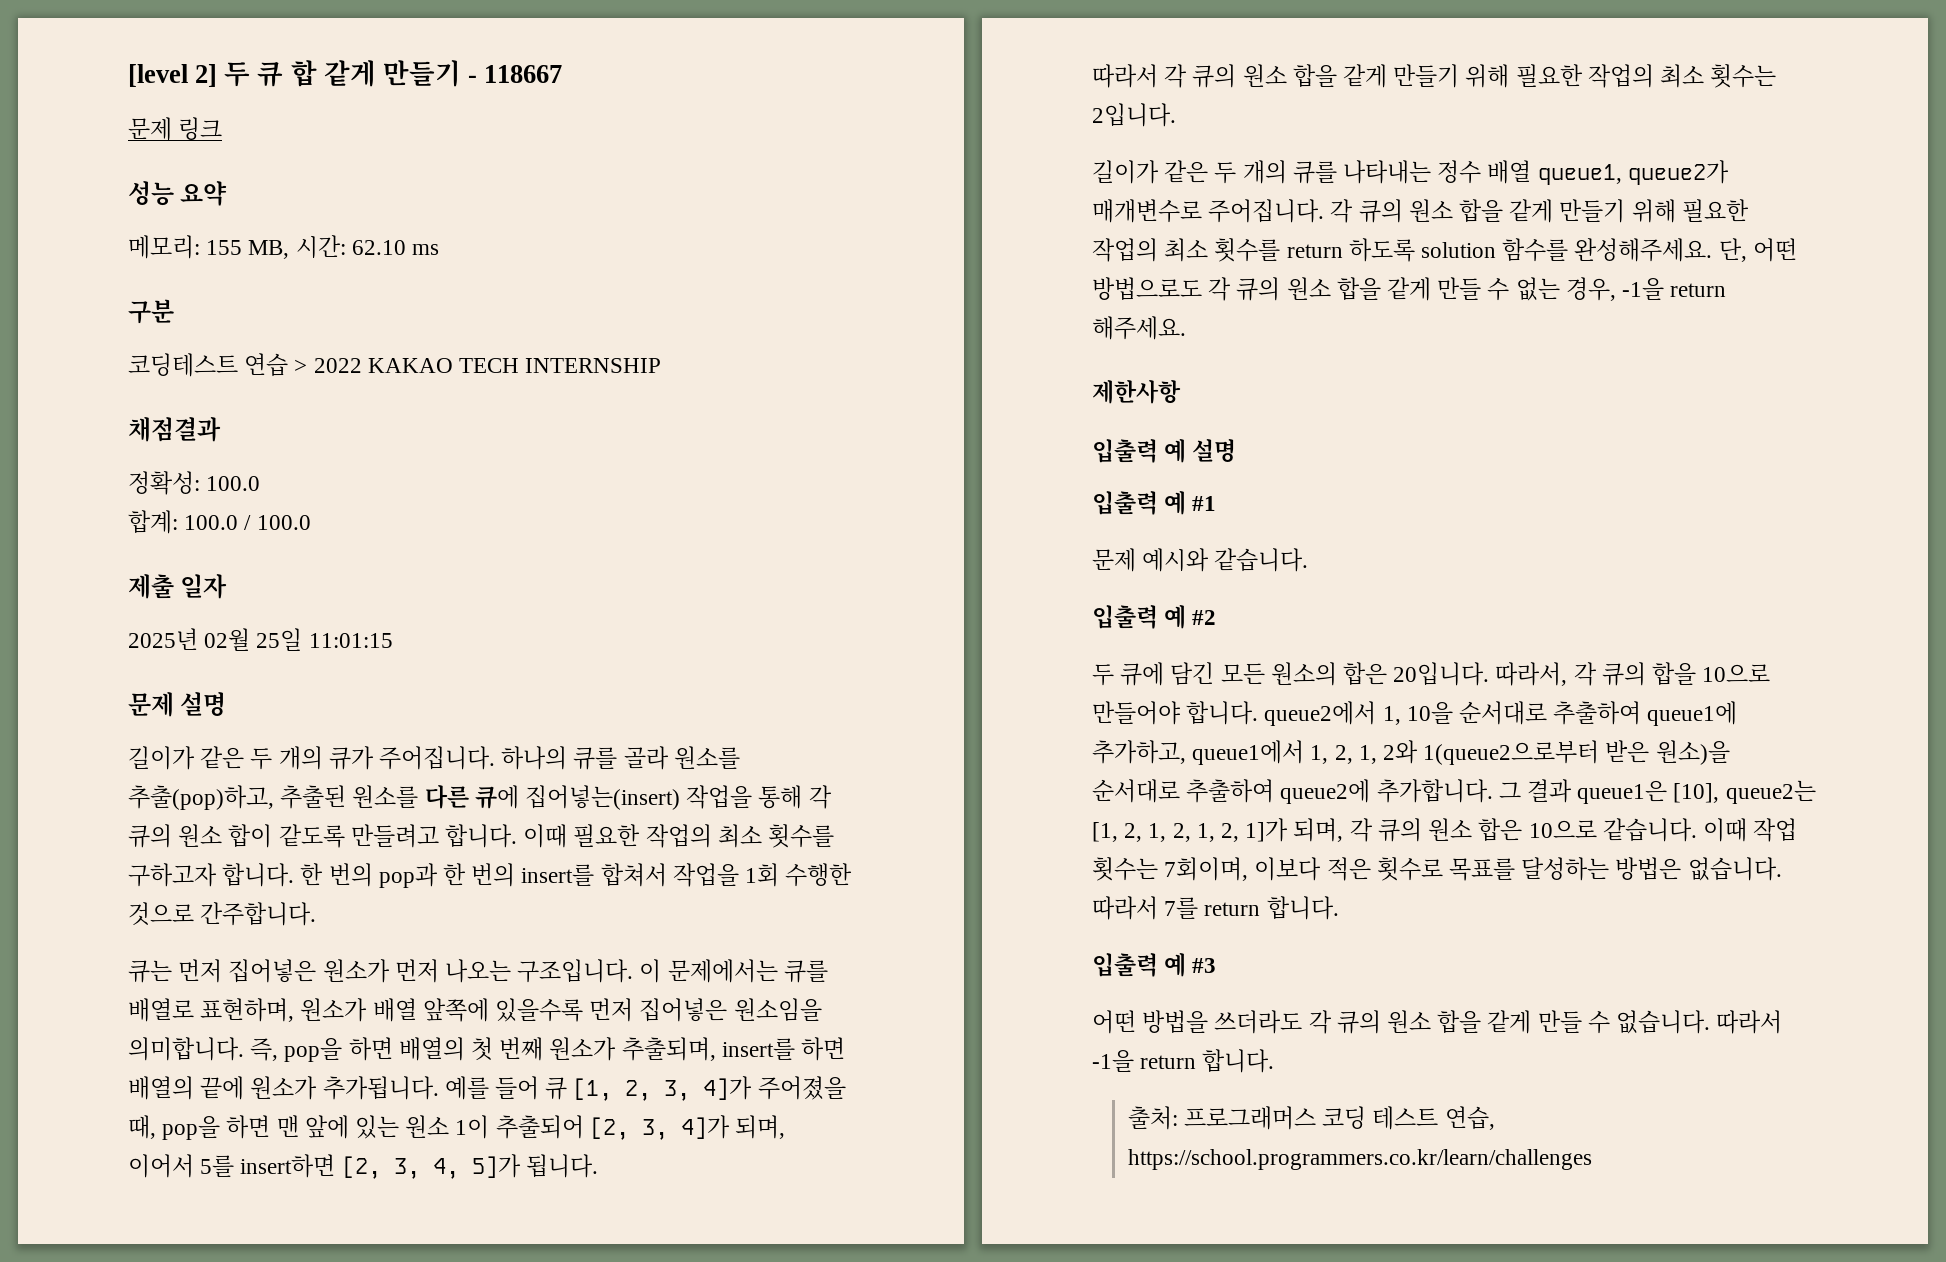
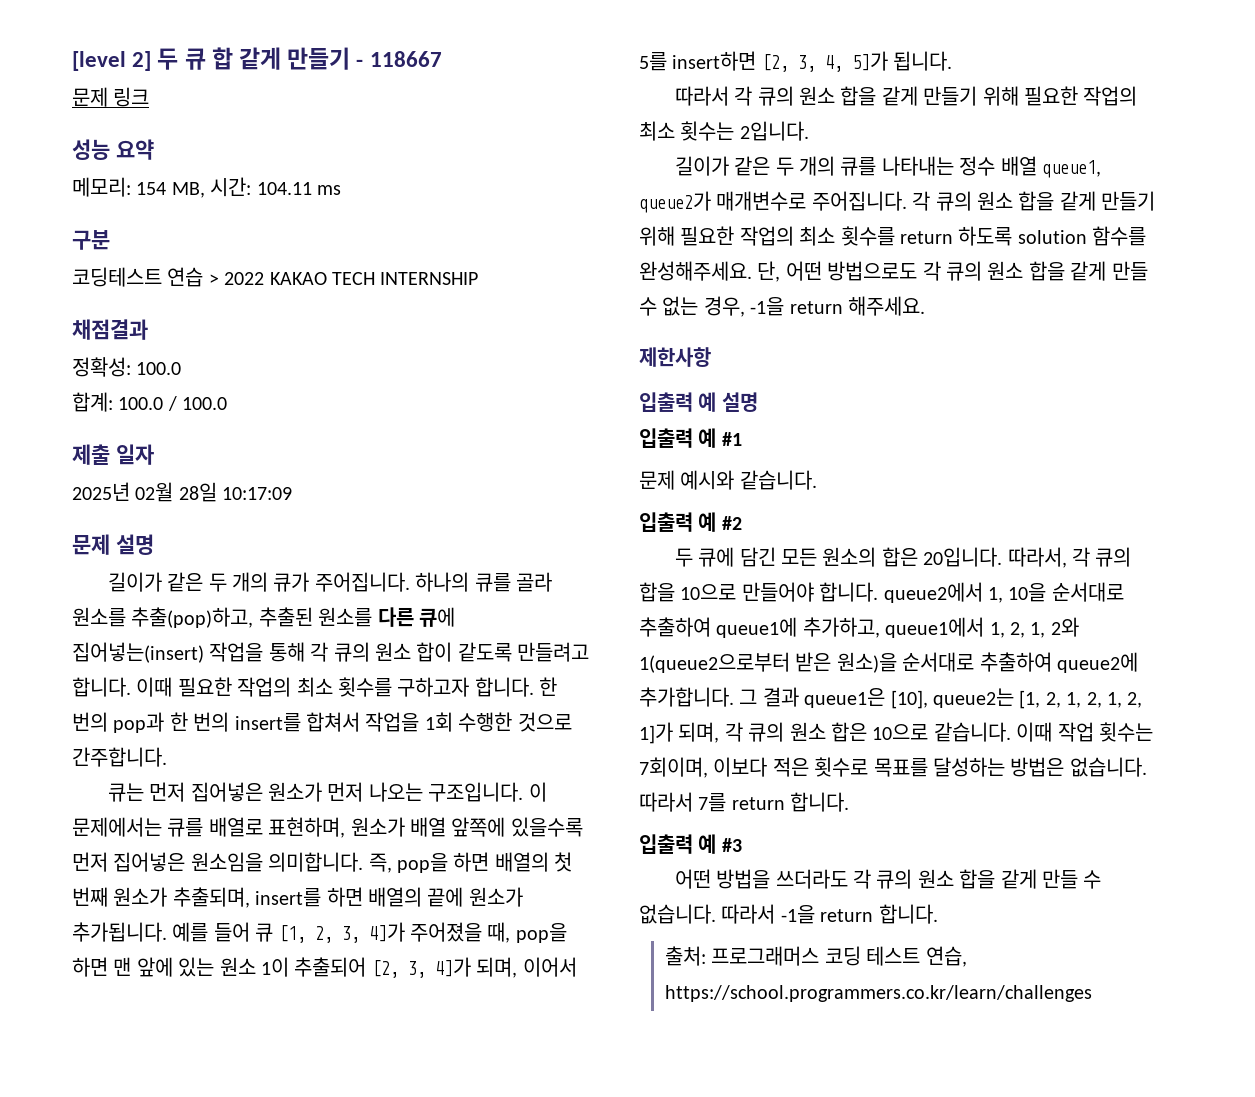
- 메모리: 155 MB, 시간: 62.10 ms
+ 메모리: 154 MB, 시간: 104.11 ms
- 2025년 02월 25일 11:01:15
+ 2025년 02월 28일 10:17:09

